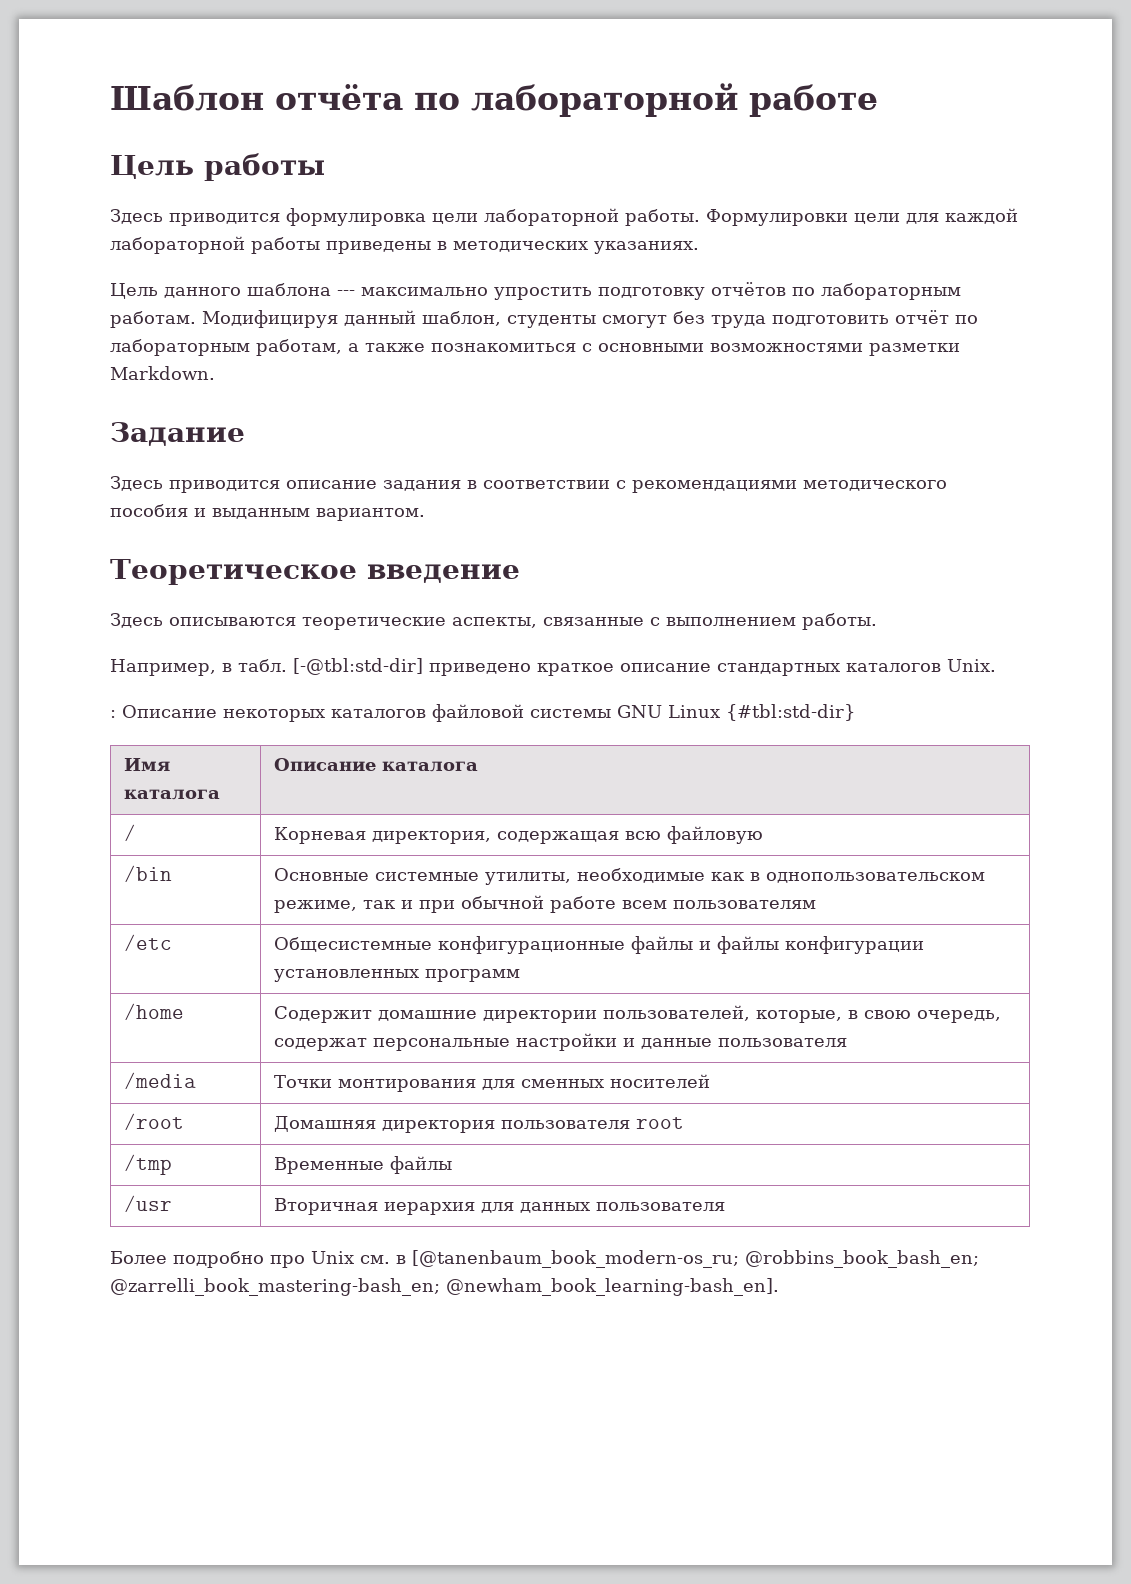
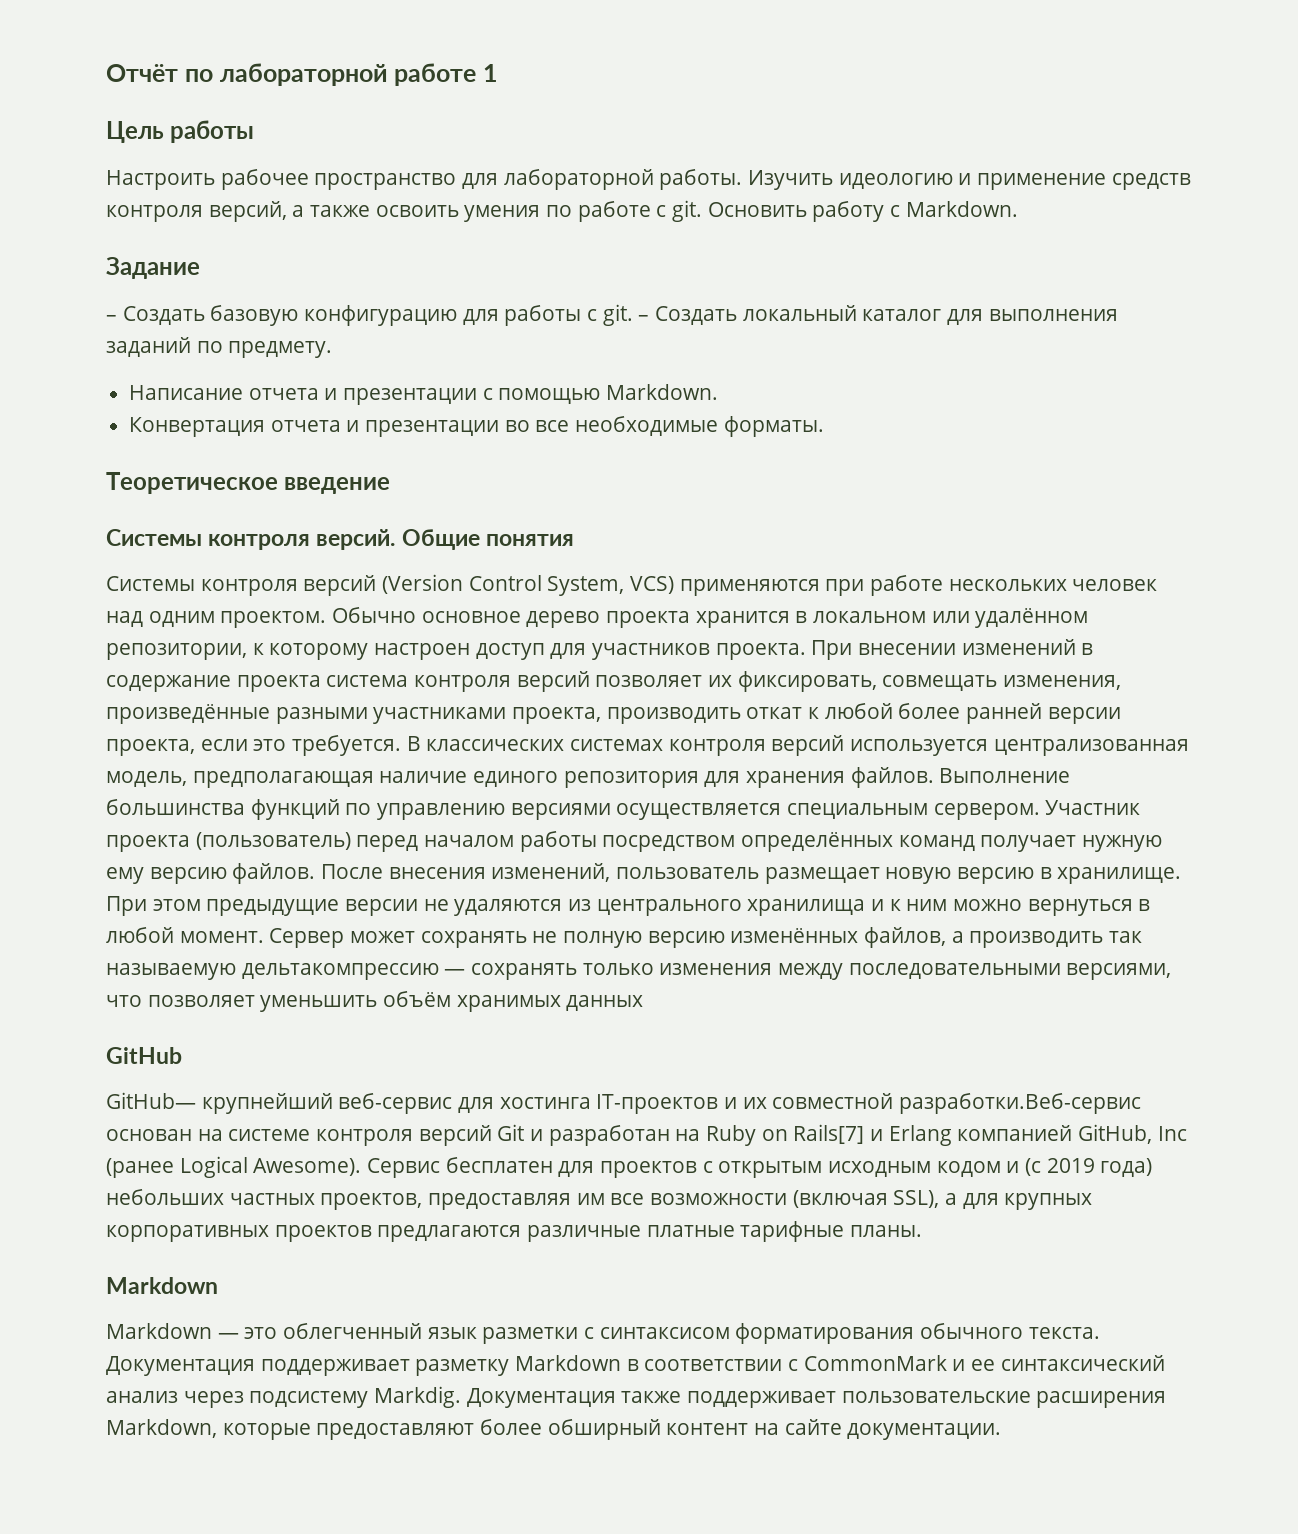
- Шаблон отчёта по лабораторной работе
+ Отчёт по лабораторной работе 1
- Здесь приводится формулировка цели лабораторной работы. Формулировки цели для каждой лабораторной работы приведены в методических указаниях.
- Цель данного шаблона --- максимально упростить подготовку отчётов по лабораторным работам. Модифицируя данный шаблон, студенты смогут без труда подготовить отчёт по лабораторным работам, а также познакомиться с основными возможностями разметки Markdown.
+ Настроить рабочее пространство для лабораторной работы. Изучить идеологию и применение средств контроля версий, а также освоить умения по работе с git. Основить работу с Markdown.
  Задание
- Здесь приводится описание задания в соответствии с рекомендациями методического пособия и выданным вариантом.
+ – Создать базовую конфигурацию для работы с git. – Создать локальный каталог для выполнения заданий по предмету.
+ Написание отчета и презентации с помощью Markdown.
+ Конвертация отчета и презентации во все необходимые форматы.
  Теоретическое введение
- Здесь описываются теоретические аспекты, связанные с выполнением работы.
- Например, в табл. [-@tbl:std-dir] приведено краткое описание стандартных каталогов Unix.
- : Описание некоторых каталогов файловой системы GNU Linux {#tbl:std-dir}
- Имя каталога | Описание каталога
- / | Корневая директория, содержащая всю файловую
- /bin | Основные системные утилиты, необходимые как в однопользовательском режиме, так и при обычной работе всем пользователям
- /etc | Общесистемные конфигурационные файлы и файлы конфигурации установленных программ
- /home | Содержит домашние директории пользователей, которые, в свою очередь, содержат персональные настройки и данные пользователя
- /media | Точки монтирования для сменных носителей
- /root | Домашняя директория пользователя root
- /tmp | Временные файлы
- /usr | Вторичная иерархия для данных пользователя
- Более подробно про Unix см. в [@tanenbaum_book_modern-os_ru; @robbins_book_bash_en; @zarrelli_book_mastering-bash_en; @newham_book_learning-bash_en].
+ Системы контроля версий. Общие понятия
+ Системы контроля версий (Version Control System, VCS) применяются при работе нескольких человек над одним проектом. Обычно основное дерево проекта хранится в локальном или удалённом репозитории, к которому настроен доступ для участников проекта. При внесении изменений в содержание проекта система контроля версий позволяет их фиксировать, совмещать изменения, произведённые разными участниками проекта, производить откат к любой более ранней версии проекта, если это требуется. В классических системах контроля версий используется централизованная модель, предполагающая наличие единого репозитория для хранения файлов. Выполнение большинства функций по управлению версиями осуществляется специальным сервером. Участник проекта (пользователь) перед началом работы посредством определённых команд получает нужную ему версию файлов. После внесения изменений, пользователь размещает новую версию в хранилище. При этом предыдущие версии не удаляются из центрального хранилища и к ним можно вернуться в любой момент. Сервер может сохранять не полную версию изменённых файлов, а производить так называемую дельтакомпрессию — сохранять только изменения между последовательными версиями, что позволяет уменьшить объём хранимых данных
+ GitHub
+ GitHub— крупнейший веб-сервис для хостинга IT-проектов и их совместной разработки.Веб-сервис основан на системе контроля версий Git и разработан на Ruby on Rails[7] и Erlang компанией GitHub, Inc (ранее Logical Awesome). Сервис бесплатен для проектов с открытым исходным кодом и (с 2019 года) небольших частных проектов, предоставляя им все возможности (включая SSL), а для крупных корпоративных проектов предлагаются различные платные тарифные планы.
+ Markdown
+ Markdown — это облегченный язык разметки с синтаксисом форматирования обычного текста. Документация поддерживает разметку Markdown в соответствии с CommonMark и ее синтаксический анализ через подсистему Markdig. Документация также поддерживает пользовательские расширения Markdown, которые предоставляют более обширный контент на сайте документации.

